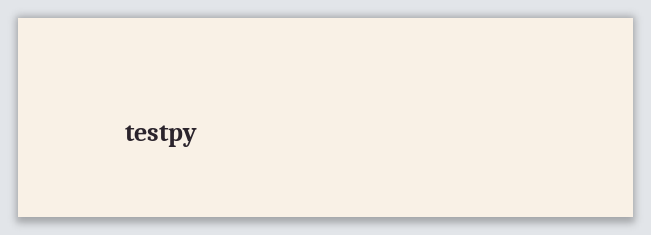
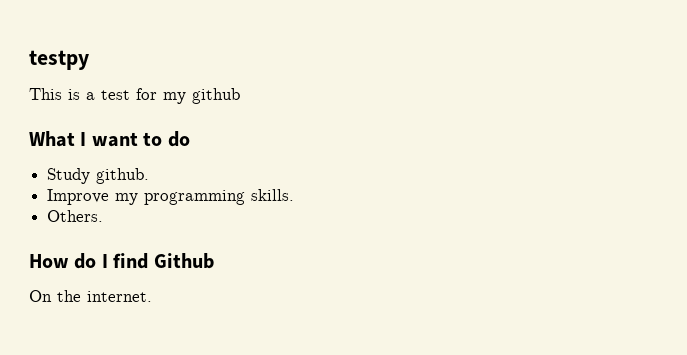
+ This is a test for my github
+ What I want to do
+ Study github.
+ Improve my programming skills.
+ Others.
+ How do I find Github
+ On the internet.

